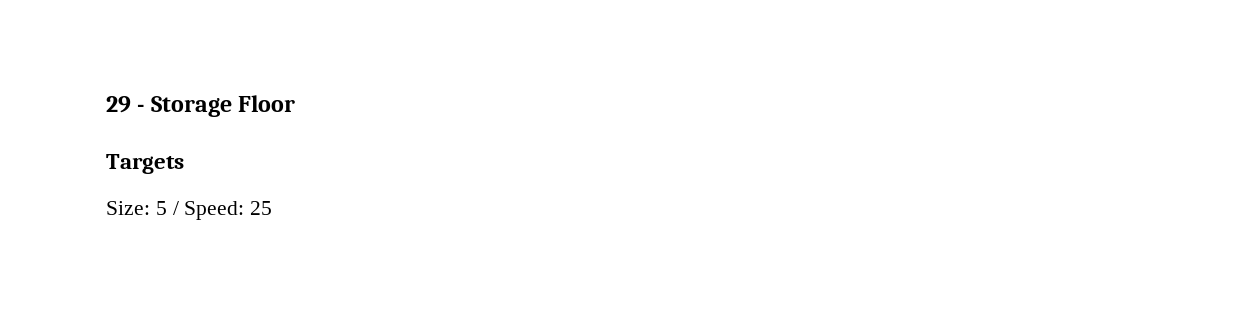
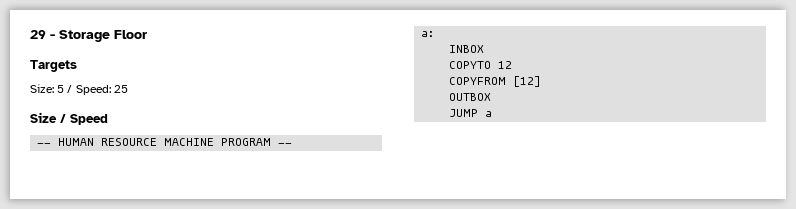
+ Size / Speed
+ -- HUMAN RESOURCE MACHINE PROGRAM --
+ a:
+ INBOX
+ COPYTO 12
+ COPYFROM [12]
+ OUTBOX
+ JUMP a

